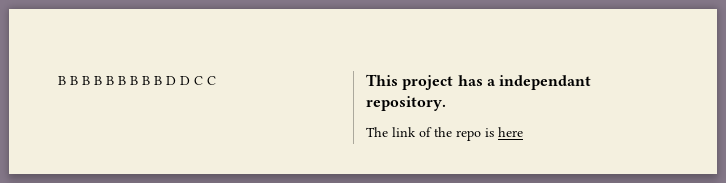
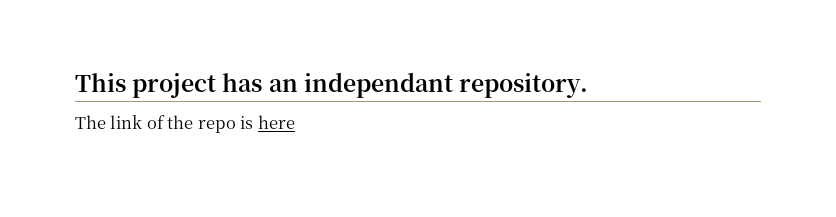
- B B B B B B B B B D D C C
- This project has a independant repository.
+ This project has an independant repository.

